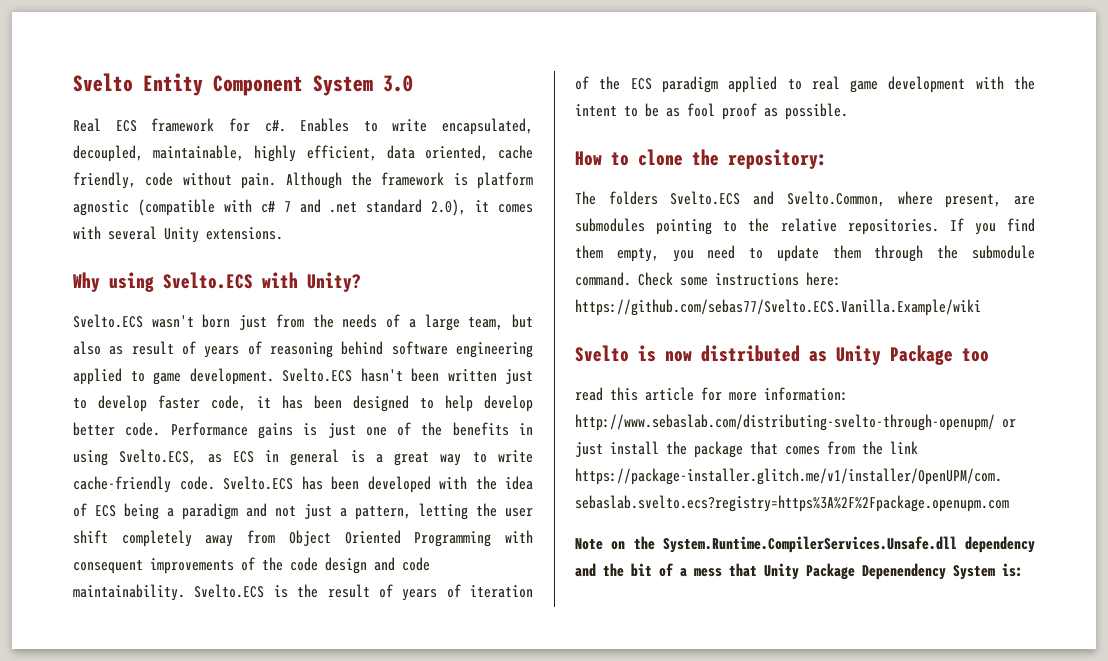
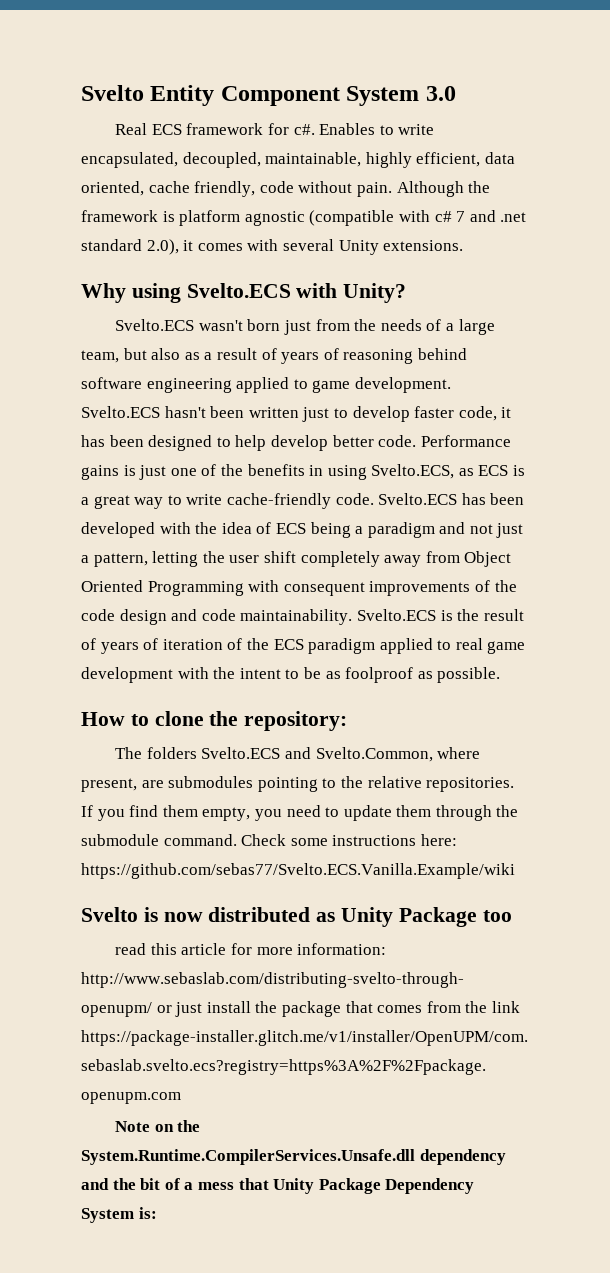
- Svelto.ECS wasn't born just from the needs of a large team, but also as result of years of reasoning behind software engineering applied to game development.
+ Svelto.ECS wasn't born just from the needs of a large team, but also as a result of years of reasoning behind software engineering applied to game development.
- Performance gains is just one of the benefits in using Svelto.ECS, as ECS in general is a great way to write cache-friendly code.
+ Performance gains is just one of the benefits in using Svelto.ECS, as ECS is a great way to write cache-friendly code.
- Svelto.ECS is the result of years of iteration of the ECS paradigm applied to real game development with the intent to be as fool proof as possible.
+ Svelto.ECS is the result of years of iteration of the ECS paradigm applied to real game development with the intent to be as foolproof as possible.
- Note on the System.Runtime.CompilerServices.Unsafe.dll dependency and the bit of a mess that Unity Package Depenendency System is:
+ Note on the System.Runtime.CompilerServices.Unsafe.dll dependency and the bit of a mess that Unity Package Dependency System is:

